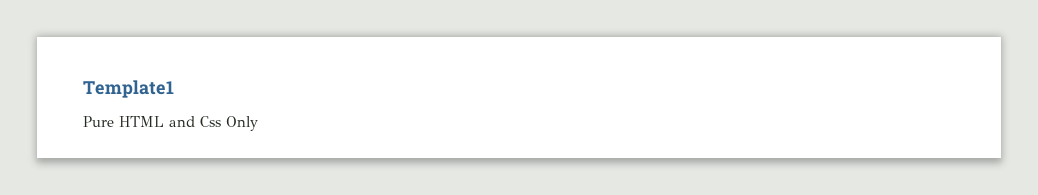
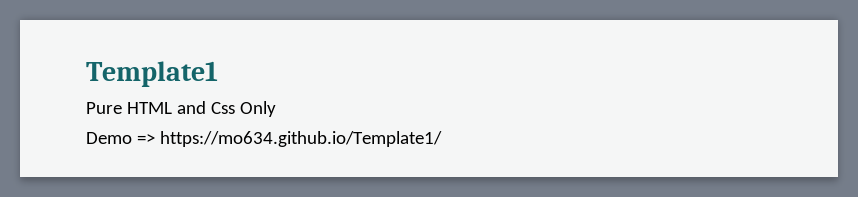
+ Demo => https://mo634.github.io/Template1/

